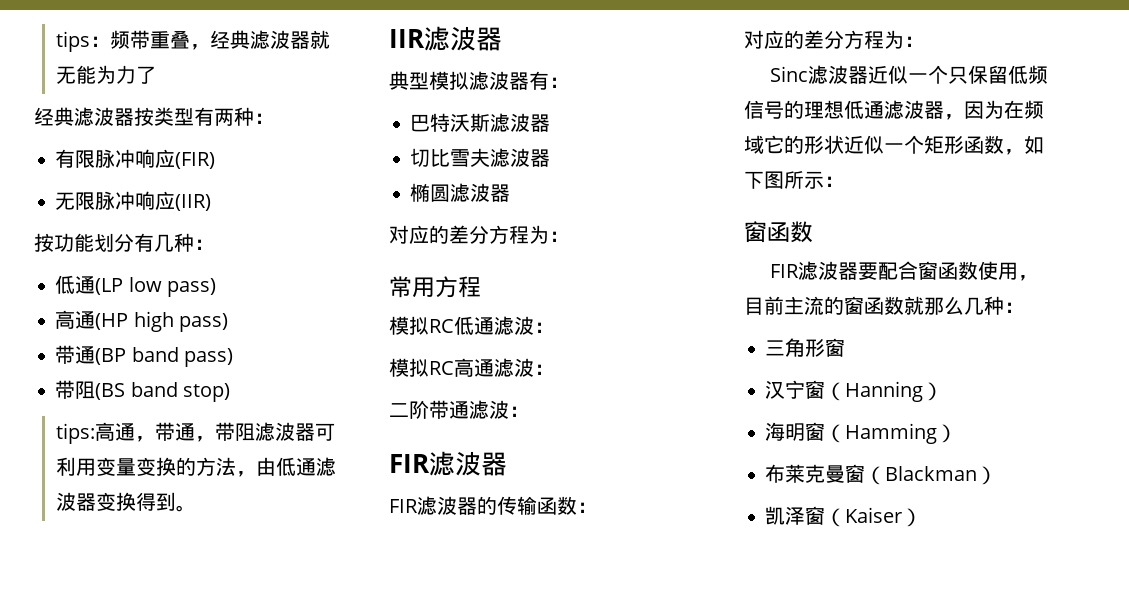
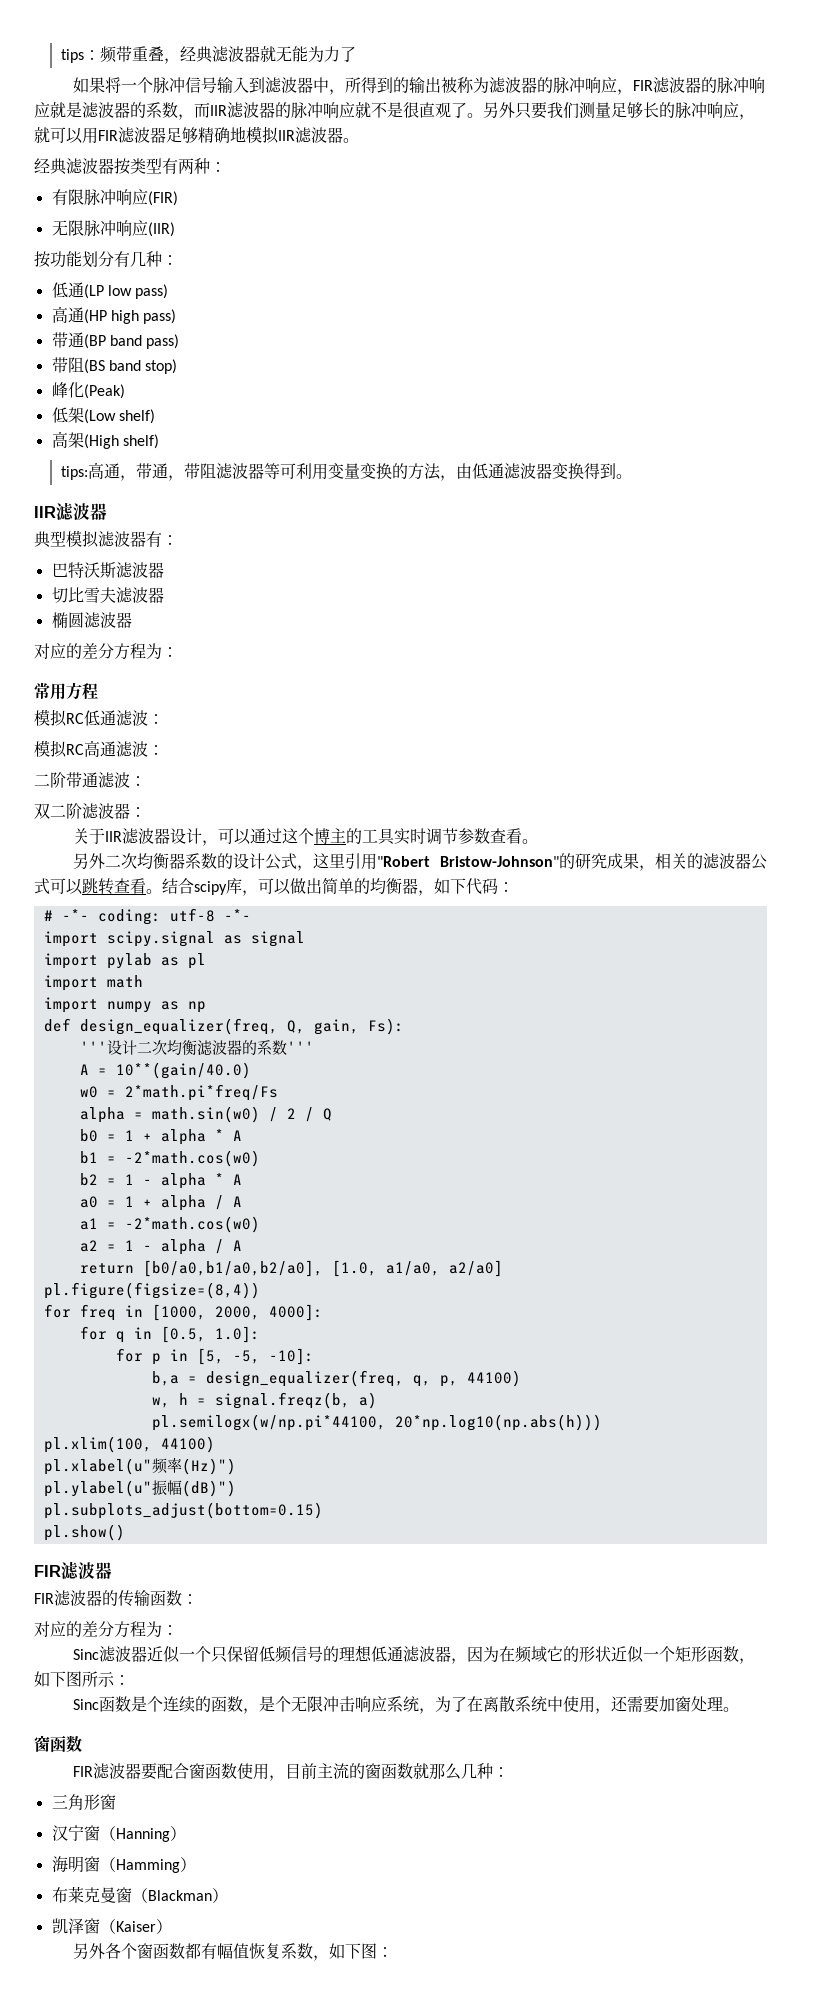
+ 如果将一个脉冲信号输入到滤波器中，所得到的输出被称为滤波器的脉冲响应，FIR滤波器的脉冲响应就是滤波器的系数，而IIR滤波器的脉冲响应就不是很直观了。另外只要我们测量足够长的脉冲响应，就可以用FIR滤波器足够精确地模拟IIR滤波器。
+ 峰化(Peak)
+ 低架(Low shelf)
+ 高架(High shelf)
- tips:高通，带通，带阻滤波器可利用变量变换的方法，由低通滤波器变换得到。
+ tips:高通，带通，带阻滤波器等可利用变量变换的方法，由低通滤波器变换得到。
+ 双二阶滤波器：
+ 关于IIR滤波器设计，可以通过这个博主的工具实时调节参数查看。
+ 另外二次均衡器系数的设计公式，这里引用"Robert Bristow-Johnson"的研究成果，相关的滤波器公式可以跳转查看。结合scipy库，可以做出简单的均衡器，如下代码：
+ # -*- coding: utf-8 -*-
+ import scipy.signal as signal
+ import pylab as pl
+ import math
+ import numpy as np
+ def design_equalizer(freq, Q, gain, Fs):
+ '''设计二次均衡滤波器的系数'''
+ A = 10**(gain/40.0)
+ w0 = 2*math.pi*freq/Fs
+ alpha = math.sin(w0) / 2 / Q
+ b0 = 1 + alpha * A
+ b1 = -2*math.cos(w0)
+ b2 = 1 - alpha * A
+ a0 = 1 + alpha / A
+ a1 = -2*math.cos(w0)
+ a2 = 1 - alpha / A
+ return [b0/a0,b1/a0,b2/a0], [1.0, a1/a0, a2/a0]
+ pl.figure(figsize=(8,4))
+ for freq in [1000, 2000, 4000]:
+ for q in [0.5, 1.0]:
+ for p in [5, -5, -10]:
+ b,a = design_equalizer(freq, q, p, 44100)
+ w, h = signal.freqz(b, a)
+ pl.semilogx(w/np.pi*44100, 20*np.log10(np.abs(h)))
+ pl.xlim(100, 44100)
+ pl.xlabel(u"频率(Hz)")
+ pl.ylabel(u"振幅(dB)")
+ pl.subplots_adjust(bottom=0.15)
+ pl.show()
+ Sinc函数是个连续的函数，是个无限冲击响应系统，为了在离散系统中使用，还需要加窗处理。
+ 另外各个窗函数都有幅值恢复系数，如下图：

